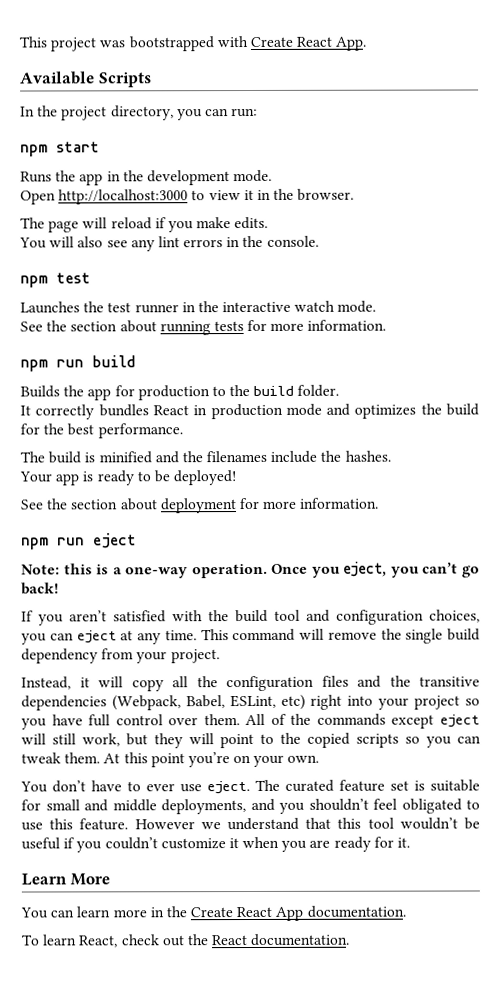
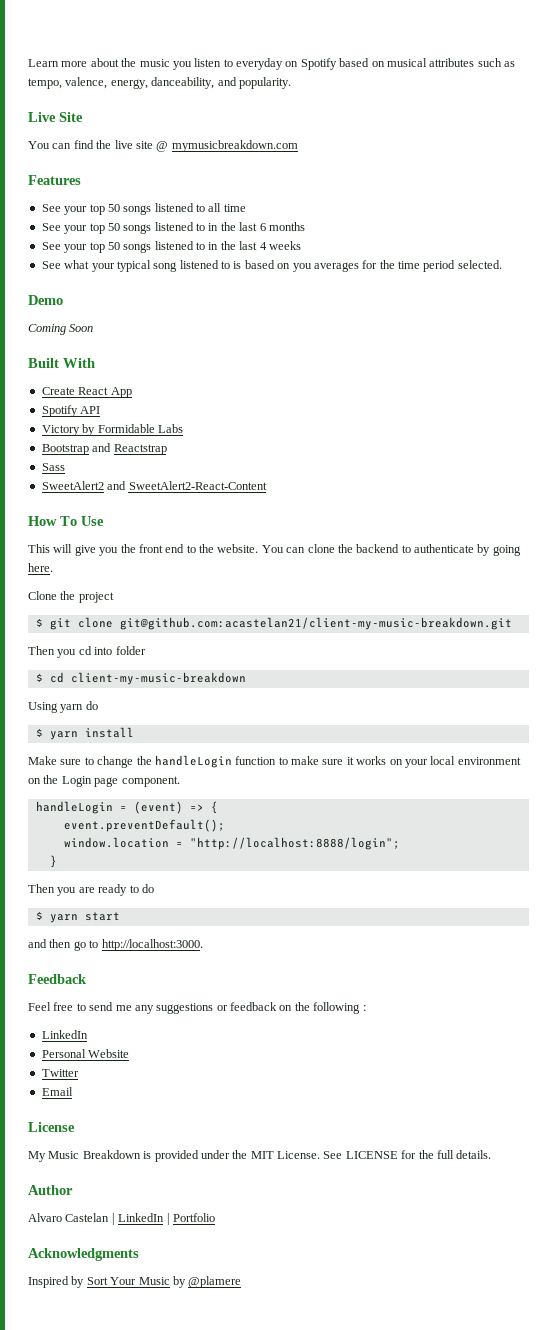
- This project was bootstrapped with Create React App.
- Available Scripts
- In the project directory, you can run:
- npm start
- Runs the app in the development mode.
- Open http://localhost:3000 to view it in the browser.
- The page will reload if you make edits.
- You will also see any lint errors in the console.
- npm test
- Launches the test runner in the interactive watch mode.
- See the section about running tests for more information.
- npm run build
- Builds the app for production to the build folder.
- It correctly bundles React in production mode and optimizes the build for the best performance.
- The build is minified and the filenames include the hashes.
- Your app is ready to be deployed!
- See the section about deployment for more information.
- npm run eject
- Note: this is a one-way operation. Once you eject, you can’t go back!
- If you aren’t satisfied with the build tool and configuration choices, you can eject at any time. This command will remove the single build dependency from your project.
- Instead, it will copy all the configuration files and the transitive dependencies (Webpack, Babel, ESLint, etc) right into your project so you have full control over them. All of the commands except eject will still work, but they will point to the copied scripts so you can tweak them. At this point you’re on your own.
- You don’t have to ever use eject. The curated feature set is suitable for small and middle deployments, and you shouldn’t feel obligated to use this feature. However we understand that this tool wouldn’t be useful if you couldn’t customize it when you are ready for it.
- Learn More
- You can learn more in the Create React App documentation.
- To learn React, check out the React documentation.
+ Learn more about the music you listen to everyday on Spotify based on musical attributes such as tempo, valence, energy, danceability, and popularity.
+ Live Site
+ You can find the live site @ mymusicbreakdown.com
+ Features
+ See your top 50 songs listened to all time
+ See your top 50 songs listened to in the last 6 months
+ See your top 50 songs listened to in the last 4 weeks
+ See what your typical song listened to is based on you averages for the time period selected.
+ Demo
+ Coming Soon
+ Built With
+ Create React App
+ Spotify API
+ Victory by Formidable Labs
+ Bootstrap and Reactstrap
+ Sass
+ SweetAlert2 and SweetAlert2-React-Content
+ How To Use
+ This will give you the front end to the website. You can clone the backend to authenticate by going here.
+ Clone the project
+ $ git clone git@github.com:acastelan21/client-my-music-breakdown.git
+ Then you cd into folder
+ $ cd client-my-music-breakdown
+ Using yarn do
+ $ yarn install
+ Make sure to change the handleLogin function to make sure it works on your local environment on the Login page component.
+ handleLogin = (event) => {
+ event.preventDefault();
+ window.location = "http://localhost:8888/login";
+ }
+ Then you are ready to do
+ $ yarn start
+ and then go to http://localhost:3000.
+ Feedback
+ Feel free to send me any suggestions or feedback on the following :
+ LinkedIn
+ Personal Website
+ Twitter
+ Email
+ License
+ My Music Breakdown is provided under the MIT License. See LICENSE for the full details.
+ Author
+ Alvaro Castelan | LinkedIn | Portfolio
+ Acknowledgments
+ Inspired by Sort Your Music by @plamere

